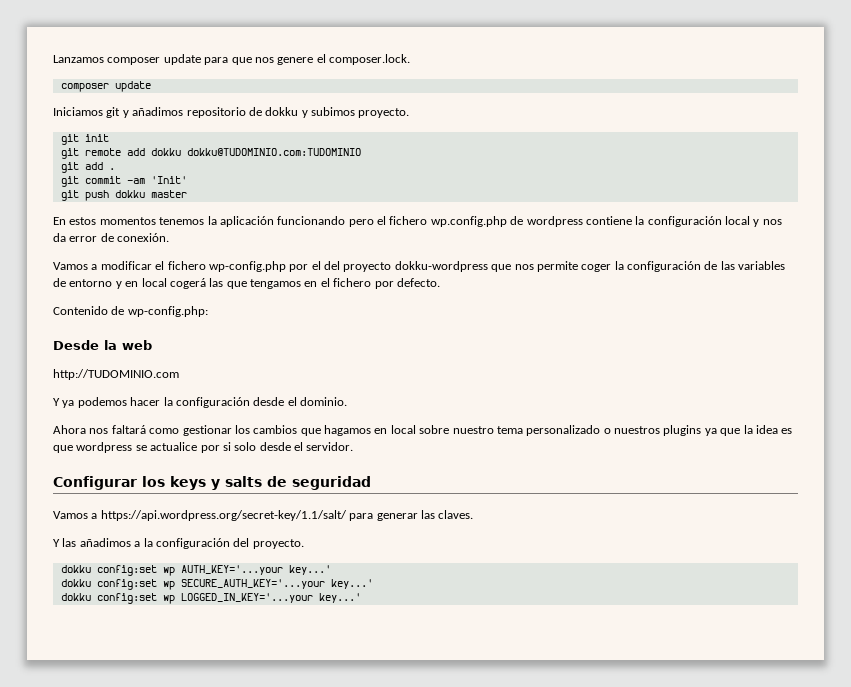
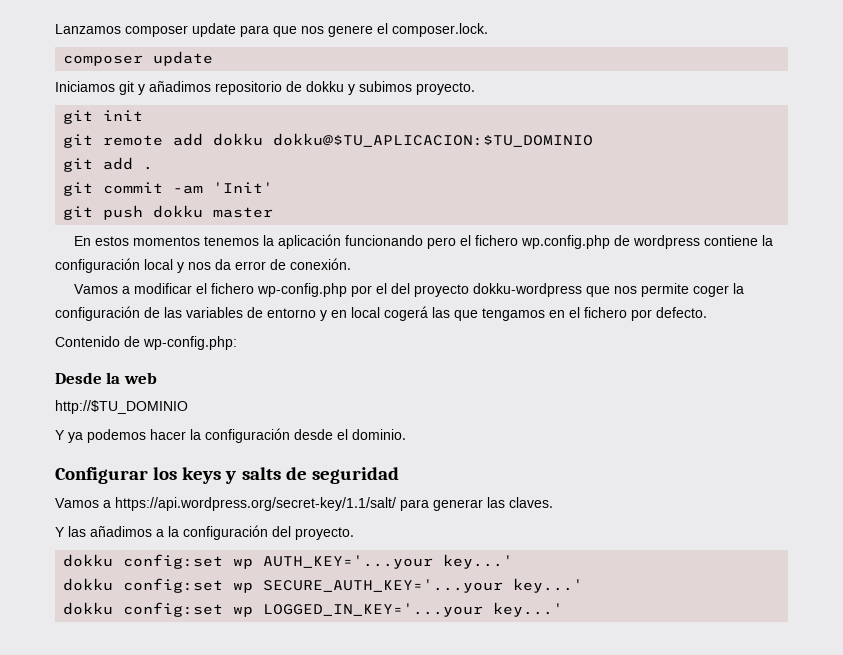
- git remote add dokku dokku@TUDOMINIO.com:TUDOMINIO
+ git remote add dokku dokku@$TU_APLICACION:$TU_DOMINIO
- http://TUDOMINIO.com
+ http://$TU_DOMINIO
- Ahora nos faltará como gestionar los cambios que hagamos en local sobre nuestro tema personalizado o nuestros plugins ya que la idea es que wordpress se actualice por si solo desde el servidor.

